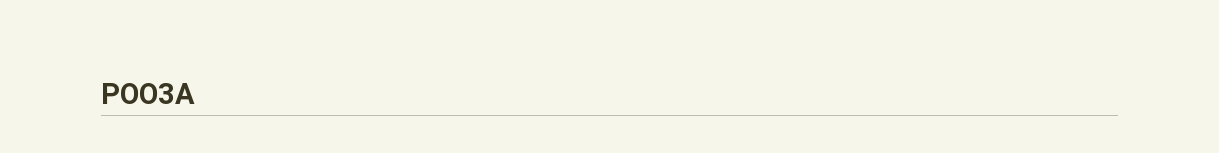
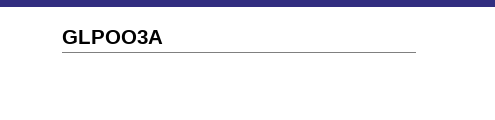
- POO3A
+ GLPOO3A

